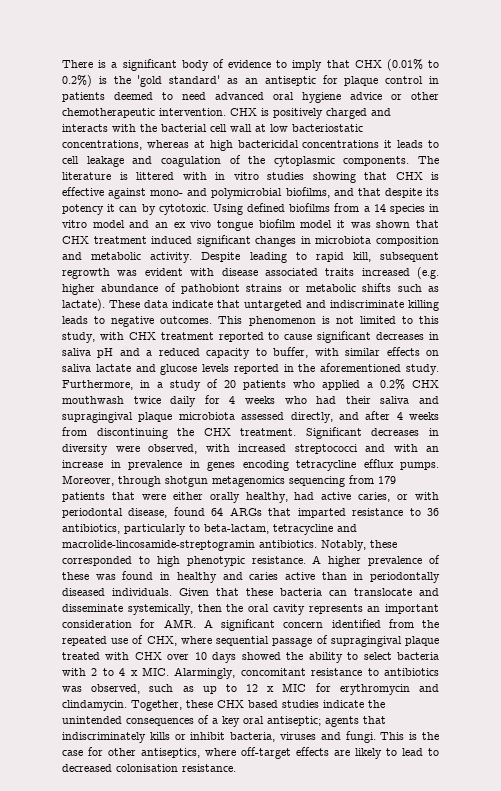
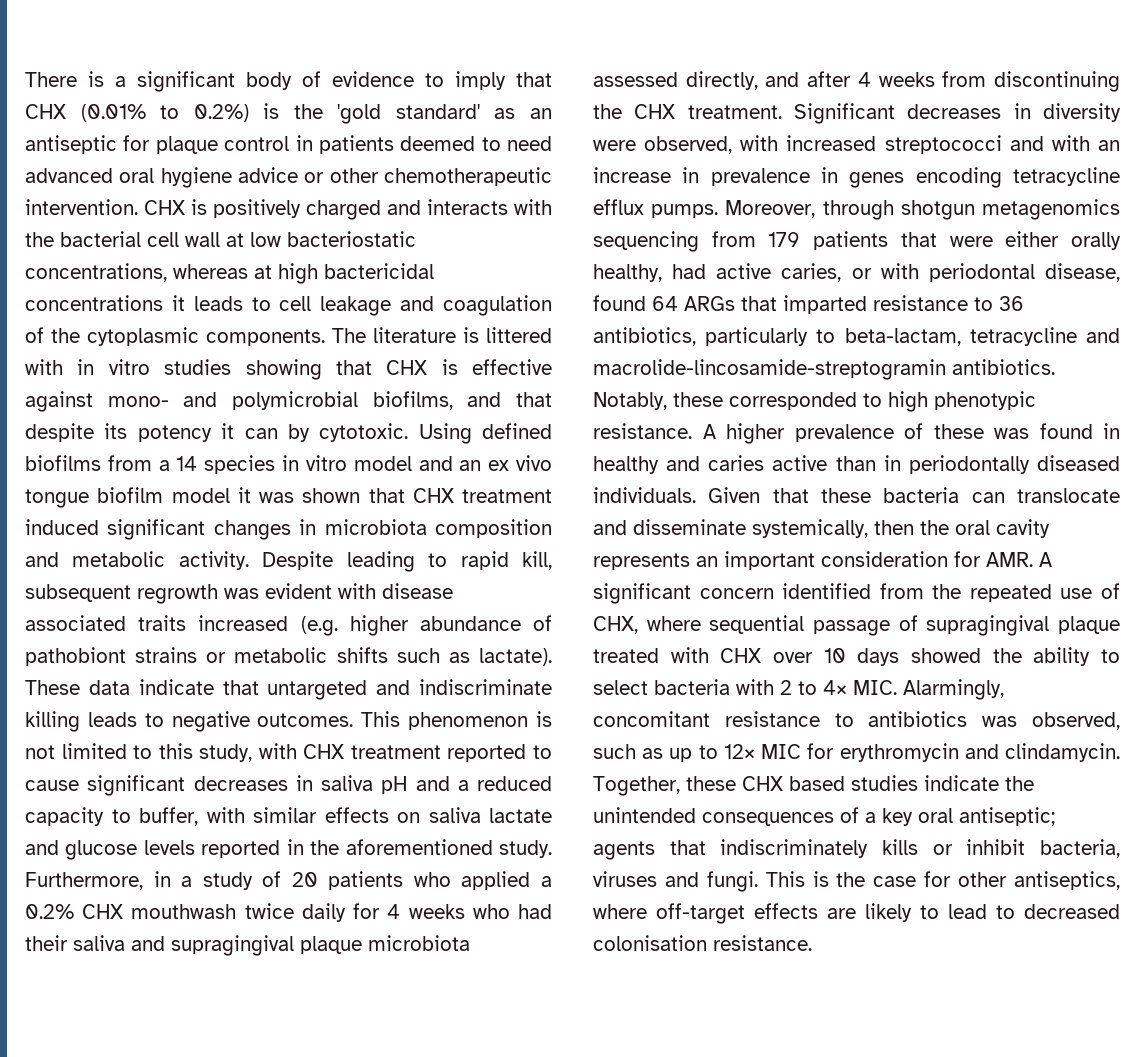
- Given that these bacteria can translocate and disseminate systemically, then the oral cavity represents an important consideration for AMR. A significant concern identified from the repeated use of CHX, where sequential passage of supragingival plaque treated with CHX over 10 days showed the ability to select bacteria with 2 to 4 x MIC. Alarmingly, concomitant resistance to antibiotics was observed, such as up to 12 x MIC for erythromycin and clindamycin.
+ Given that these bacteria can translocate and disseminate systemically, then the oral cavity represents an important consideration for AMR. A significant concern identified from the repeated use of CHX, where sequential passage of supragingival plaque treated with CHX over 10 days showed the ability to select bacteria with 2 to 4× MIC. Alarmingly, concomitant resistance to antibiotics was observed, such as up to 12× MIC for erythromycin and clindamycin.

